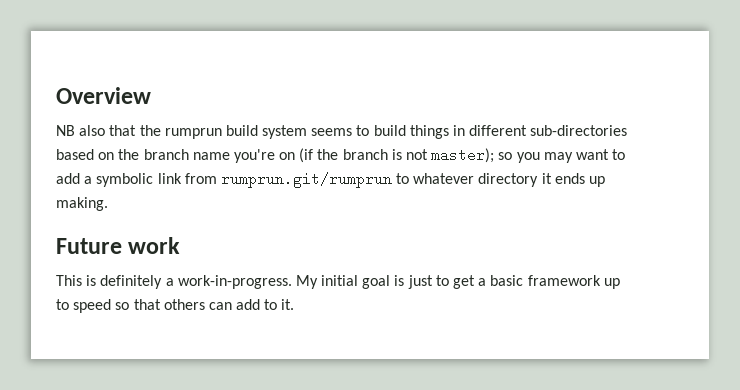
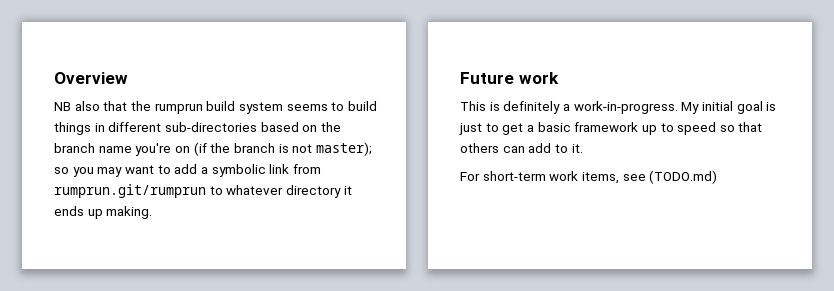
+ For short-term work items, see (TODO.md)

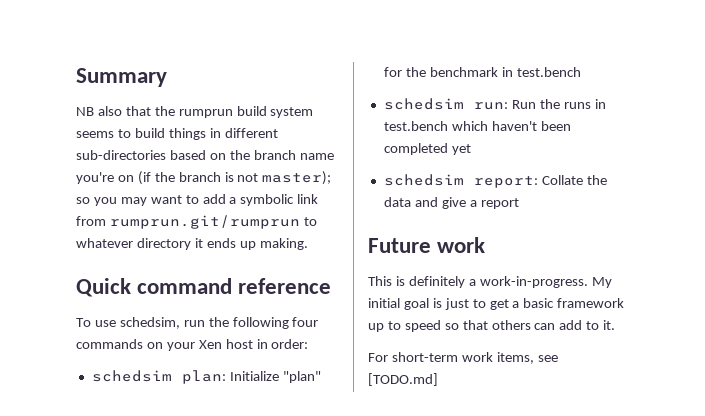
- Overview
+ Summary
+ Quick command reference
+ To use schedsim, run the following four commands on your Xen host in order:
+ schedsim plan: Initialize "plan" for the benchmark in test.bench
+ schedsim run: Run the runs in test.bench which haven't been completed yet
+ schedsim report: Collate the data and give a report
- For short-term work items, see (TODO.md)
+ For short-term work items, see [TODO.md]

